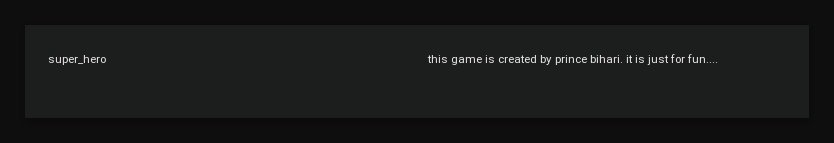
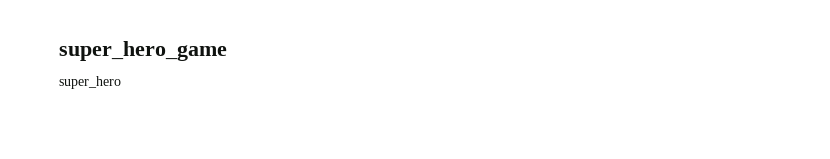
+ super_hero_game
- this game is created by prince bihari. it is just for fun....

